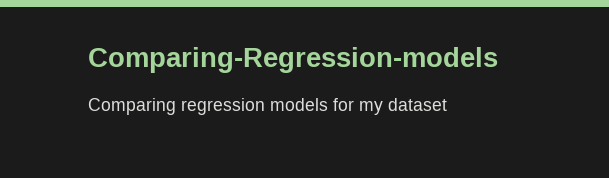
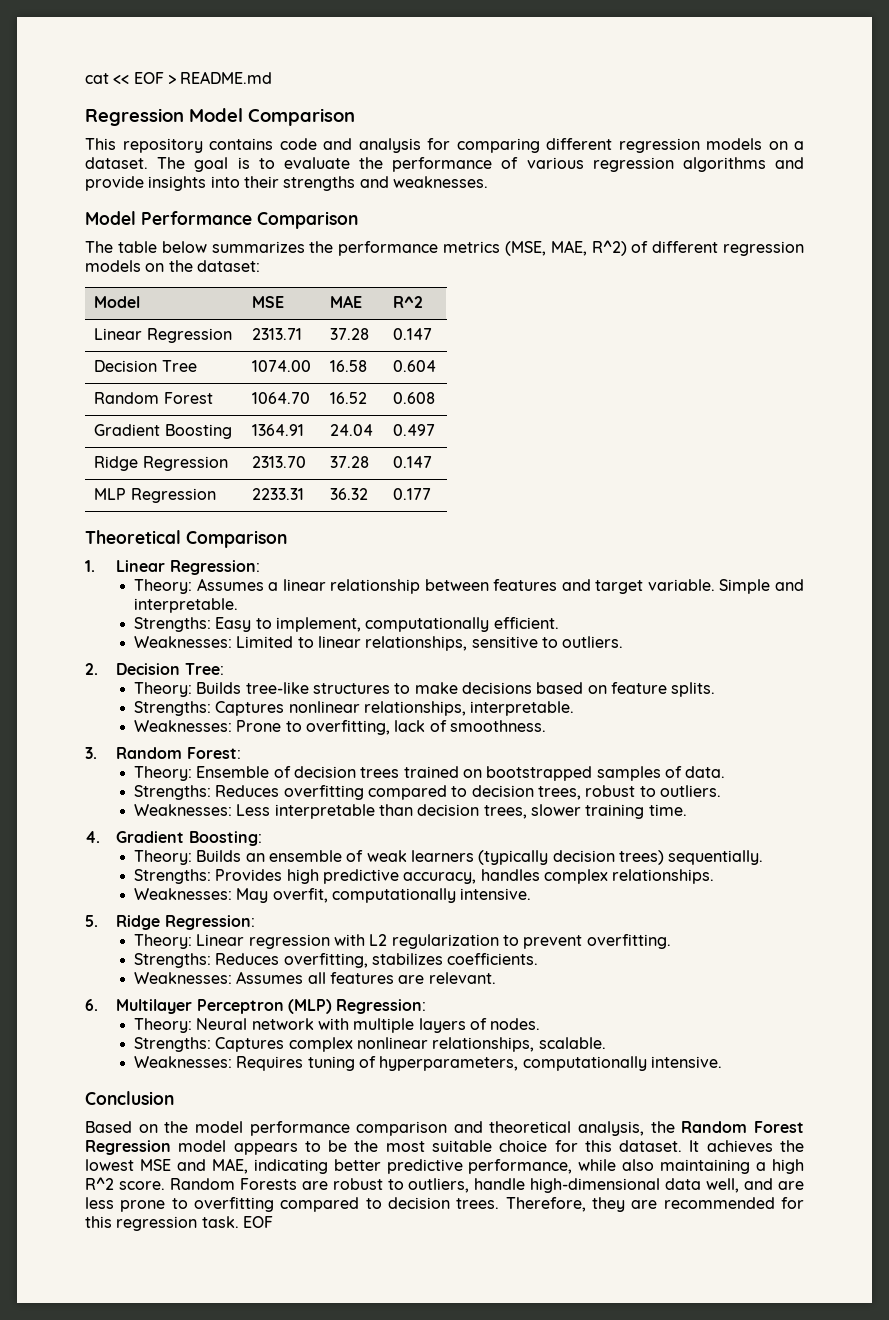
- Comparing-Regression-models
- Comparing regression models for my dataset
+ cat << EOF > README.md
+ Regression Model Comparison
+ This repository contains code and analysis for comparing different regression models on a dataset. The goal is to evaluate the performance of various regression algorithms and provide insights into their strengths and weaknesses.
+ Model Performance Comparison
+ The table below summarizes the performance metrics (MSE, MAE, R^2) of different regression models on the dataset:
+ Model | MSE | MAE | R^2
+ Linear Regression | 2313.71 | 37.28 | 0.147
+ Decision Tree | 1074.00 | 16.58 | 0.604
+ Random Forest | 1064.70 | 16.52 | 0.608
+ Gradient Boosting | 1364.91 | 24.04 | 0.497
+ Ridge Regression | 2313.70 | 37.28 | 0.147
+ MLP Regression | 2233.31 | 36.32 | 0.177
+ Theoretical Comparison
+ 1. Linear Regression:
+ Theory: Assumes a linear relationship between features and target variable. Simple and interpretable.
+ Strengths: Easy to implement, computationally efficient.
+ Weaknesses: Limited to linear relationships, sensitive to outliers.
+ 2. Decision Tree:
+ Theory: Builds tree-like structures to make decisions based on feature splits.
+ Strengths: Captures nonlinear relationships, interpretable.
+ Weaknesses: Prone to overfitting, lack of smoothness.
+ 3. Random Forest:
+ Theory: Ensemble of decision trees trained on bootstrapped samples of data.
+ Strengths: Reduces overfitting compared to decision trees, robust to outliers.
+ Weaknesses: Less interpretable than decision trees, slower training time.
+ 4. Gradient Boosting:
+ Theory: Builds an ensemble of weak learners (typically decision trees) sequentially.
+ Strengths: Provides high predictive accuracy, handles complex relationships.
+ Weaknesses: May overfit, computationally intensive.
+ 5. Ridge Regression:
+ Theory: Linear regression with L2 regularization to prevent overfitting.
+ Strengths: Reduces overfitting, stabilizes coefficients.
+ Weaknesses: Assumes all features are relevant.
+ 6. Multilayer Perceptron (MLP) Regression:
+ Theory: Neural network with multiple layers of nodes.
+ Strengths: Captures complex nonlinear relationships, scalable.
+ Weaknesses: Requires tuning of hyperparameters, computationally intensive.
+ Conclusion
+ Based on the model performance comparison and theoretical analysis, the Random Forest Regression model appears to be the most suitable choice for this dataset. It achieves the lowest MSE and MAE, indicating better predictive performance, while also maintaining a high R^2 score. Random Forests are robust to outliers, handle high-dimensional data well, and are less prone to overfitting compared to decision trees. Therefore, they are recommended for this regression task. EOF

